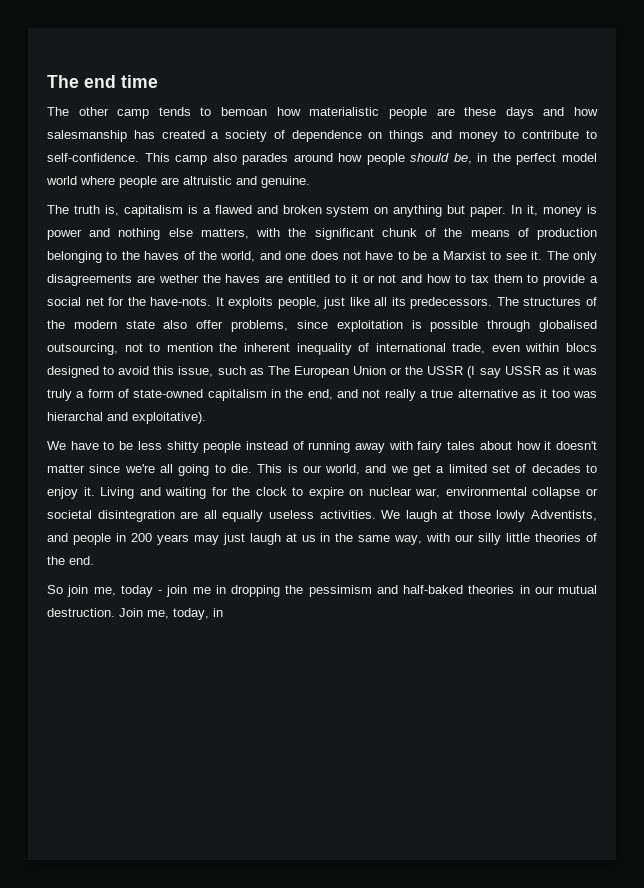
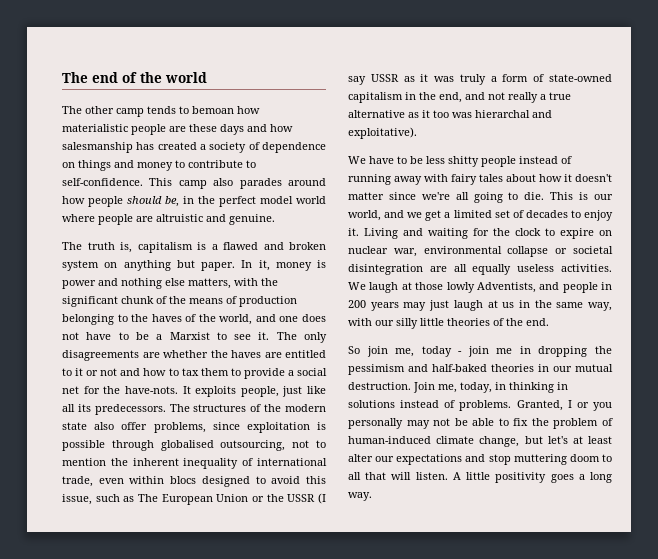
- The end time
+ The end of the world
- The only disagreements are wether the haves are entitled to it or not and how to tax them to provide a social net for the have-nots.
+ The only disagreements are whether the haves are entitled to it or not and how to tax them to provide a social net for the have-nots.
- Join me, today, in
+ Join me, today, in thinking in solutions instead of problems. Granted, I or you personally may not be able to fix the problem of human-induced climate change, but let's at least alter our expectations and stop muttering doom to all that will listen. A little positivity goes a long way.

